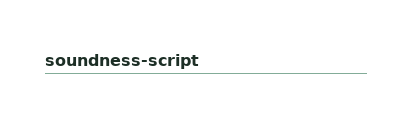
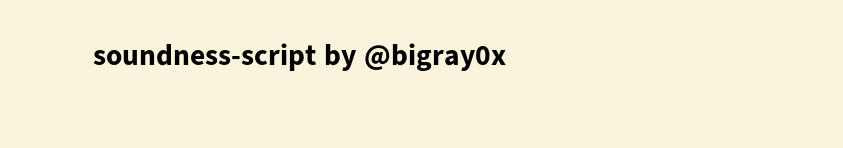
- soundness-script
+ soundness-script by @bigray0x

